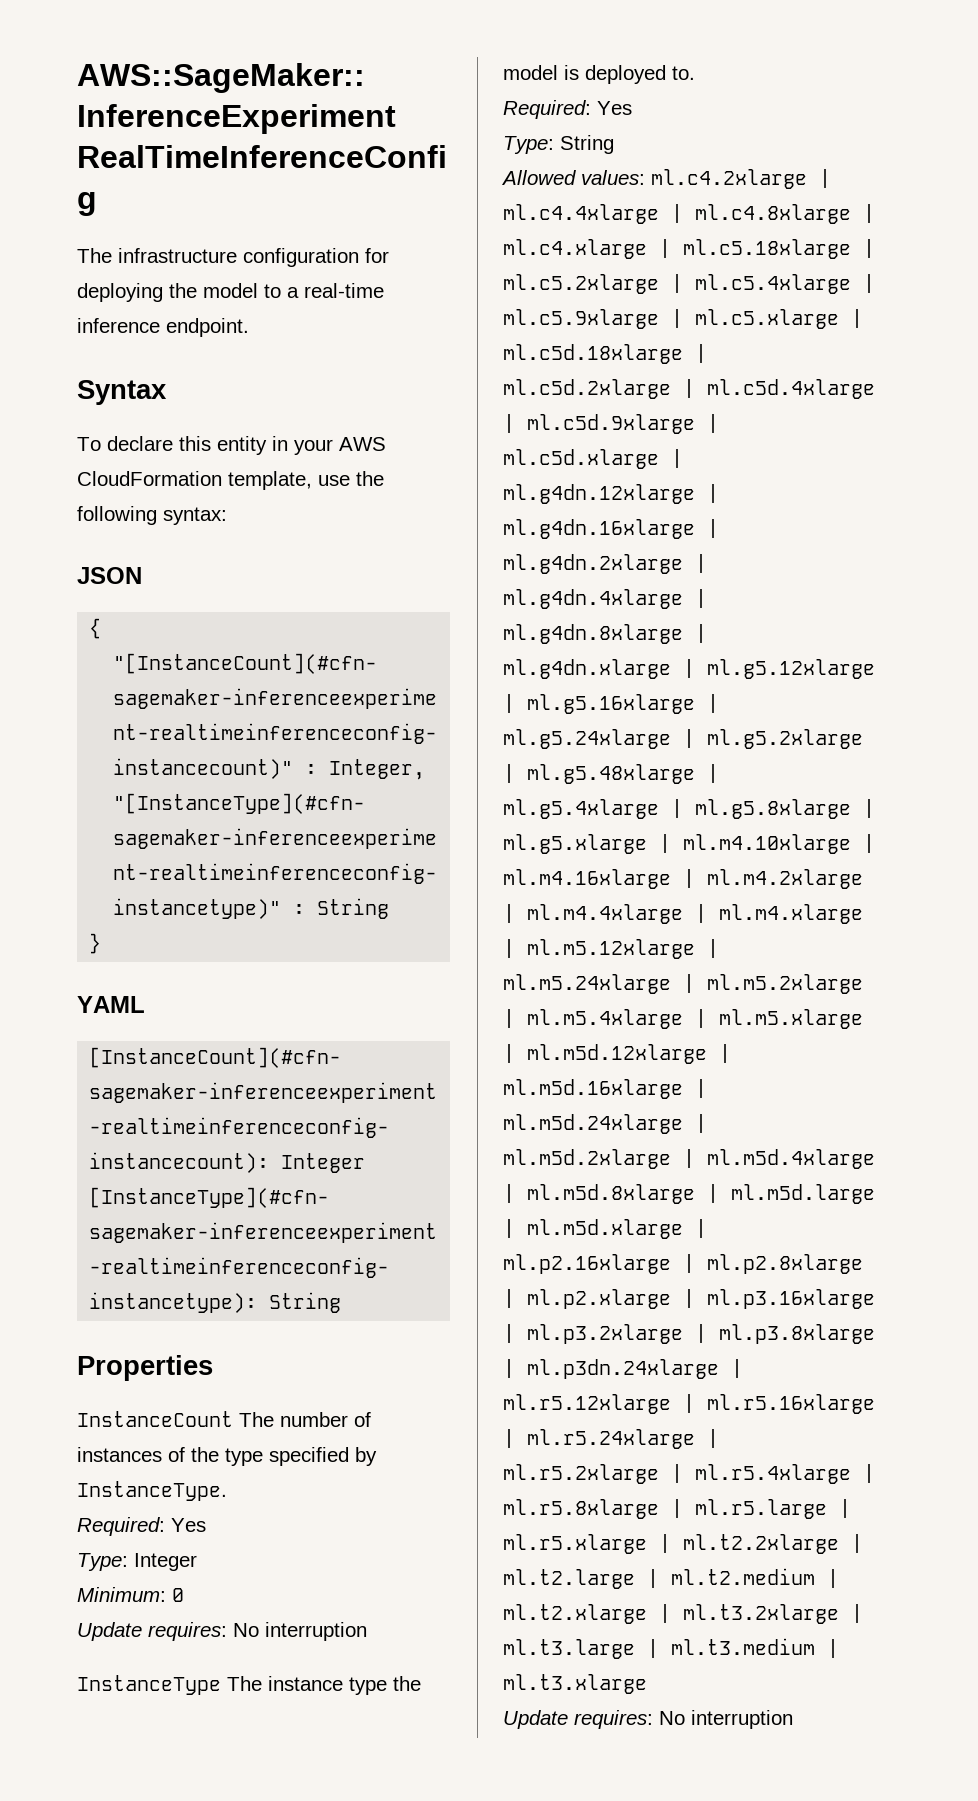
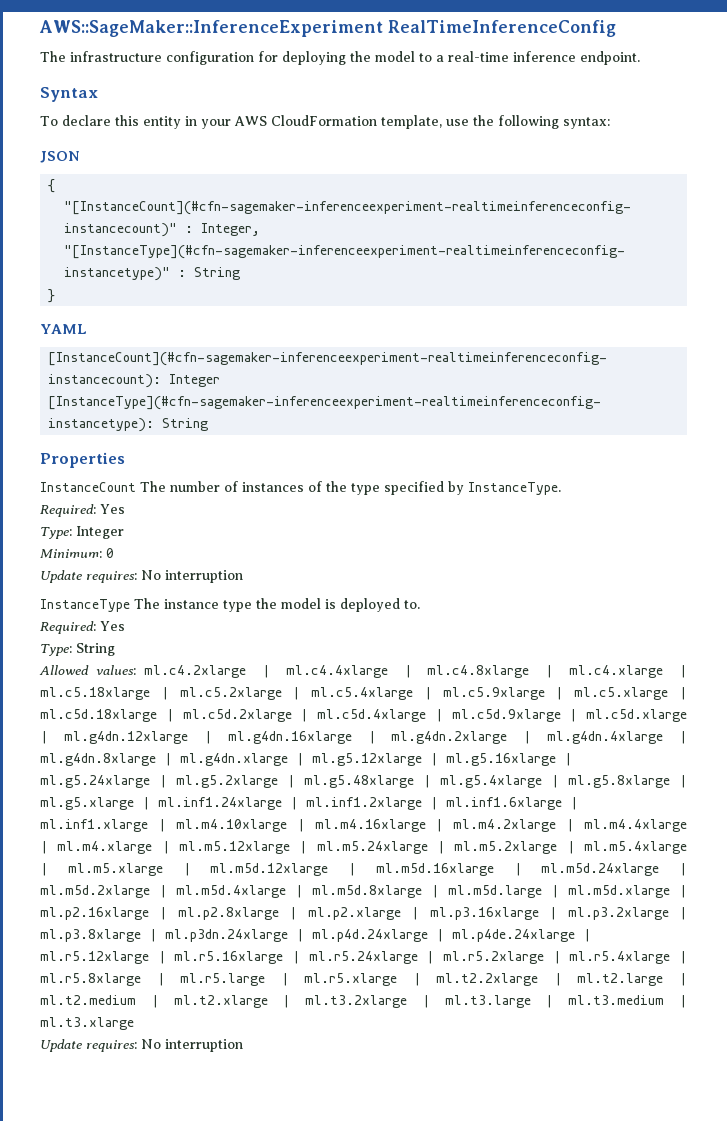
- ml.c4.2xlarge | ml.c4.4xlarge | ml.c4.8xlarge | ml.c4.xlarge | ml.c5.18xlarge | ml.c5.2xlarge | ml.c5.4xlarge | ml.c5.9xlarge | ml.c5.xlarge | ml.c5d.18xlarge | ml.c5d.2xlarge | ml.c5d.4xlarge | ml.c5d.9xlarge | ml.c5d.xlarge | ml.g4dn.12xlarge | ml.g4dn.16xlarge | ml.g4dn.2xlarge | ml.g4dn.4xlarge | ml.g4dn.8xlarge | ml.g4dn.xlarge | ml.g5.12xlarge | ml.g5.16xlarge | ml.g5.24xlarge | ml.g5.2xlarge | ml.g5.48xlarge | ml.g5.4xlarge | ml.g5.8xlarge | ml.g5.xlarge | ml.m4.10xlarge | ml.m4.16xlarge | ml.m4.2xlarge | ml.m4.4xlarge | ml.m4.xlarge | ml.m5.12xlarge | ml.m5.24xlarge | ml.m5.2xlarge | ml.m5.4xlarge | ml.m5.xlarge | ml.m5d.12xlarge | ml.m5d.16xlarge | ml.m5d.24xlarge | ml.m5d.2xlarge | ml.m5d.4xlarge | ml.m5d.8xlarge | ml.m5d.large | ml.m5d.xlarge | ml.p2.16xlarge | ml.p2.8xlarge | ml.p2.xlarge | ml.p3.16xlarge | ml.p3.2xlarge | ml.p3.8xlarge | ml.p3dn.24xlarge | ml.r5.12xlarge | ml.r5.16xlarge | ml.r5.24xlarge | ml.r5.2xlarge | ml.r5.4xlarge | ml.r5.8xlarge | ml.r5.large | ml.r5.xlarge | ml.t2.2xlarge | ml.t2.large | ml.t2.medium | ml.t2.xlarge | ml.t3.2xlarge | ml.t3.large | ml.t3.medium | ml.t3.xlarge
+ ml.c4.2xlarge | ml.c4.4xlarge | ml.c4.8xlarge | ml.c4.xlarge | ml.c5.18xlarge | ml.c5.2xlarge | ml.c5.4xlarge | ml.c5.9xlarge | ml.c5.xlarge | ml.c5d.18xlarge | ml.c5d.2xlarge | ml.c5d.4xlarge | ml.c5d.9xlarge | ml.c5d.xlarge | ml.g4dn.12xlarge | ml.g4dn.16xlarge | ml.g4dn.2xlarge | ml.g4dn.4xlarge | ml.g4dn.8xlarge | ml.g4dn.xlarge | ml.g5.12xlarge | ml.g5.16xlarge | ml.g5.24xlarge | ml.g5.2xlarge | ml.g5.48xlarge | ml.g5.4xlarge | ml.g5.8xlarge | ml.g5.xlarge | ml.inf1.24xlarge | ml.inf1.2xlarge | ml.inf1.6xlarge | ml.inf1.xlarge | ml.m4.10xlarge | ml.m4.16xlarge | ml.m4.2xlarge | ml.m4.4xlarge | ml.m4.xlarge | ml.m5.12xlarge | ml.m5.24xlarge | ml.m5.2xlarge | ml.m5.4xlarge | ml.m5.xlarge | ml.m5d.12xlarge | ml.m5d.16xlarge | ml.m5d.24xlarge | ml.m5d.2xlarge | ml.m5d.4xlarge | ml.m5d.8xlarge | ml.m5d.large | ml.m5d.xlarge | ml.p2.16xlarge | ml.p2.8xlarge | ml.p2.xlarge | ml.p3.16xlarge | ml.p3.2xlarge | ml.p3.8xlarge | ml.p3dn.24xlarge | ml.p4d.24xlarge | ml.p4de.24xlarge | ml.r5.12xlarge | ml.r5.16xlarge | ml.r5.24xlarge | ml.r5.2xlarge | ml.r5.4xlarge | ml.r5.8xlarge | ml.r5.large | ml.r5.xlarge | ml.t2.2xlarge | ml.t2.large | ml.t2.medium | ml.t2.xlarge | ml.t3.2xlarge | ml.t3.large | ml.t3.medium | ml.t3.xlarge

